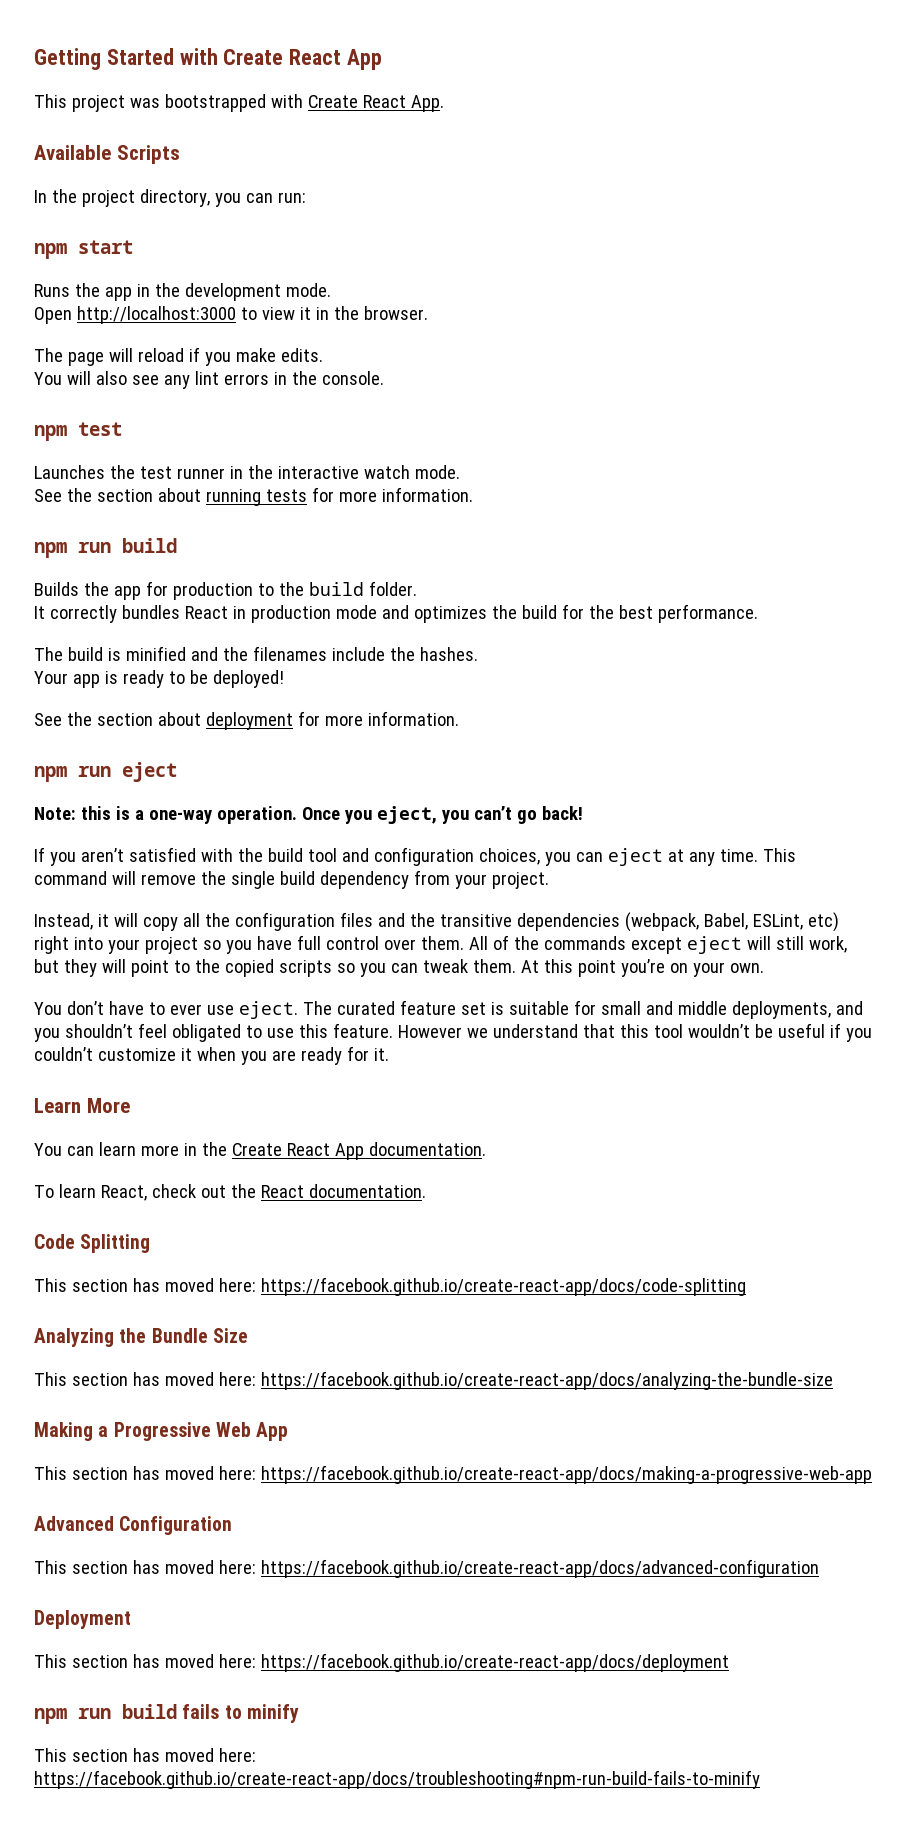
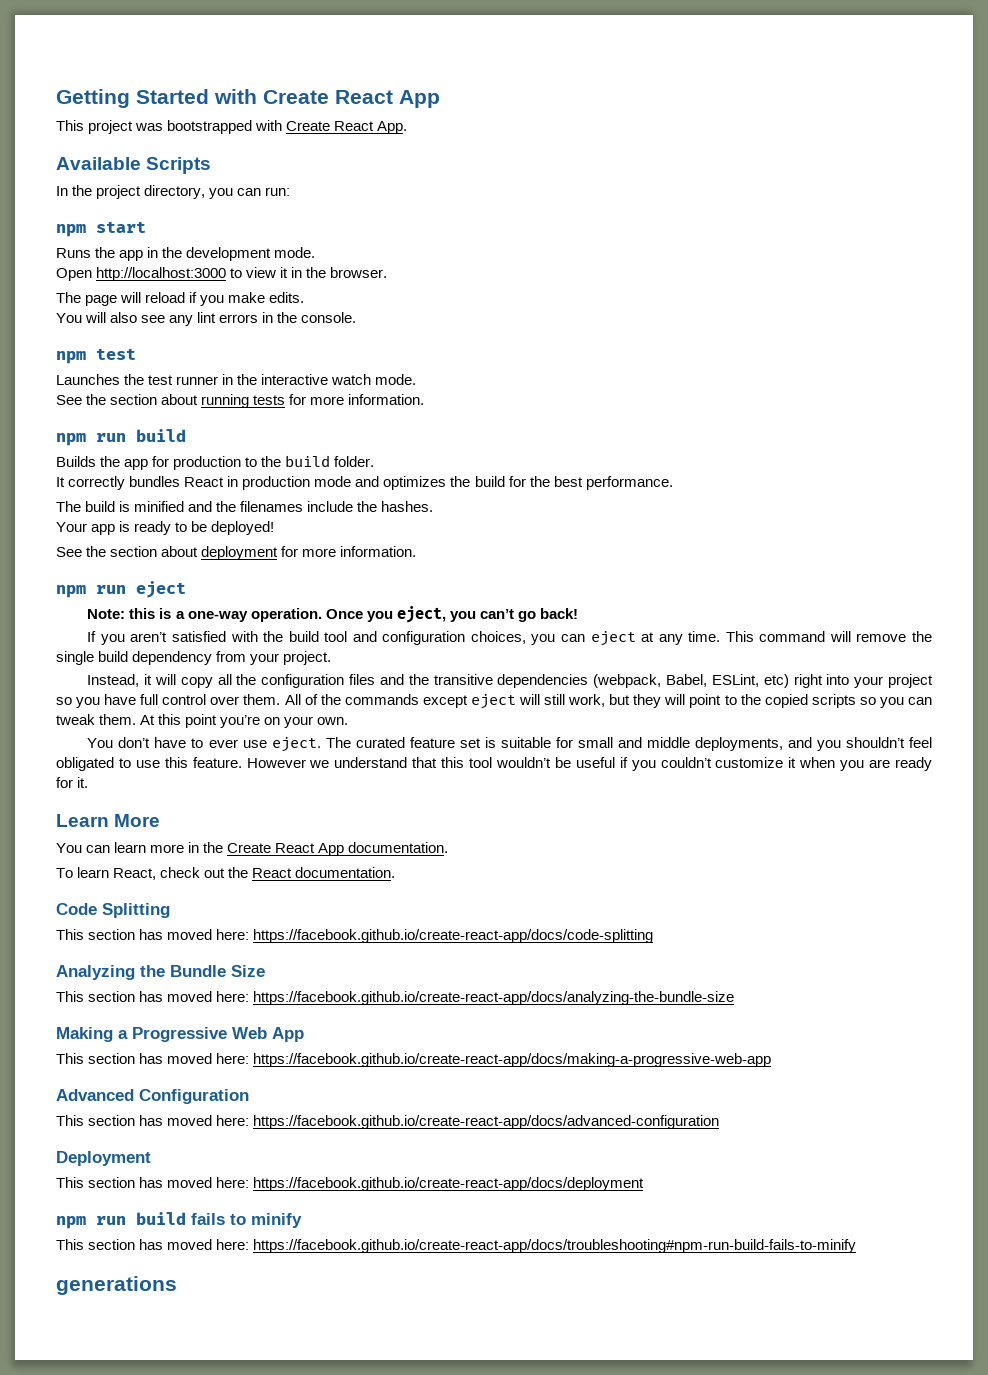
+ generations

